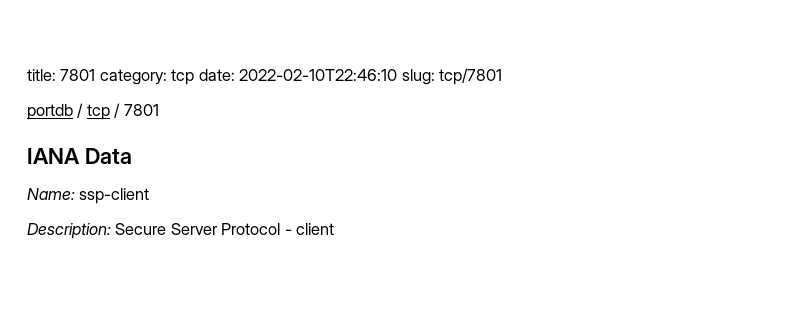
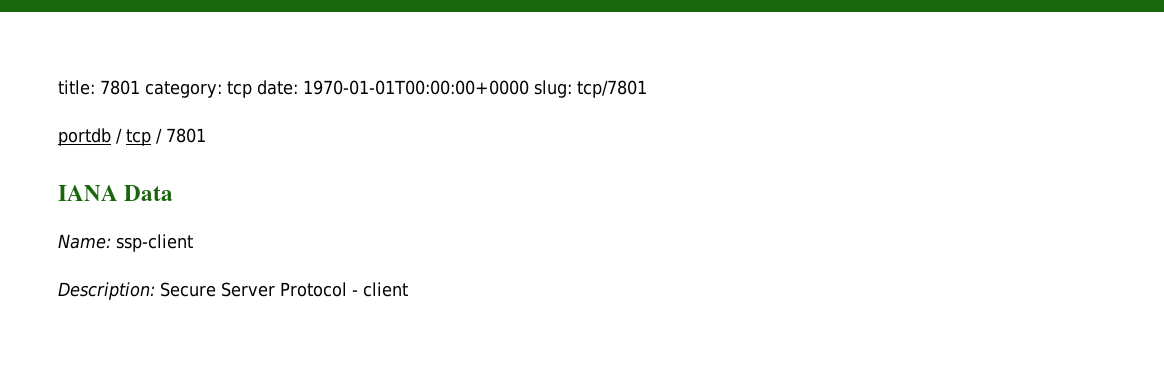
- title: 7801 category: tcp date: 2022-02-10T22:46:10 slug: tcp/7801
+ title: 7801 category: tcp date: 1970-01-01T00:00:00+0000 slug: tcp/7801

